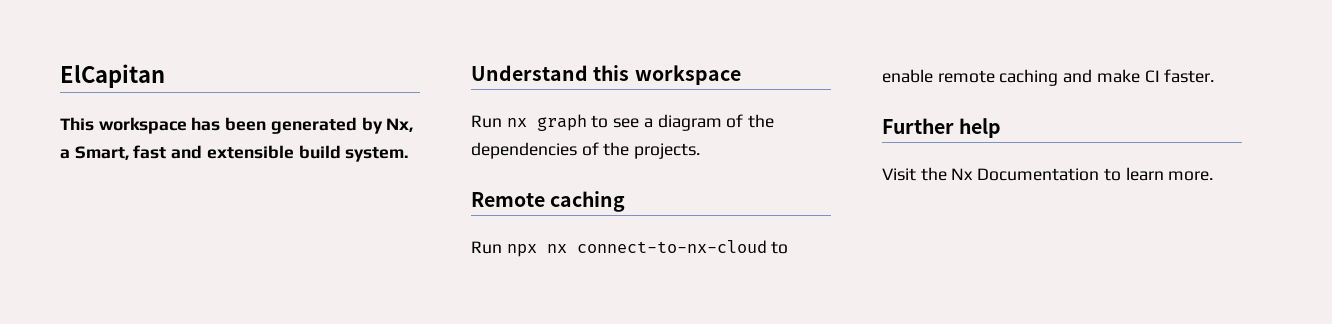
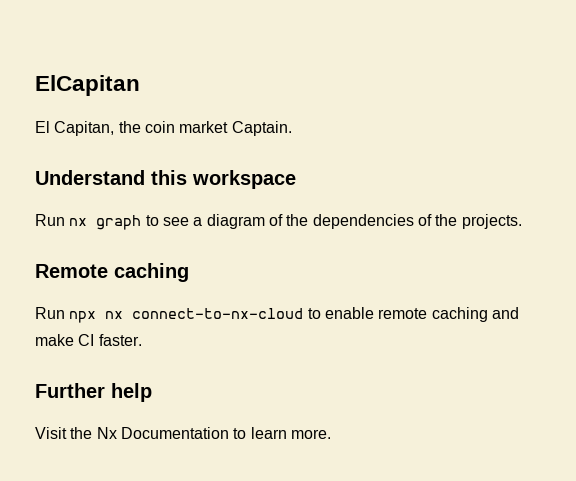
- This workspace has been generated by Nx, a Smart, fast and extensible build system.
+ El Capitan, the coin market Captain.

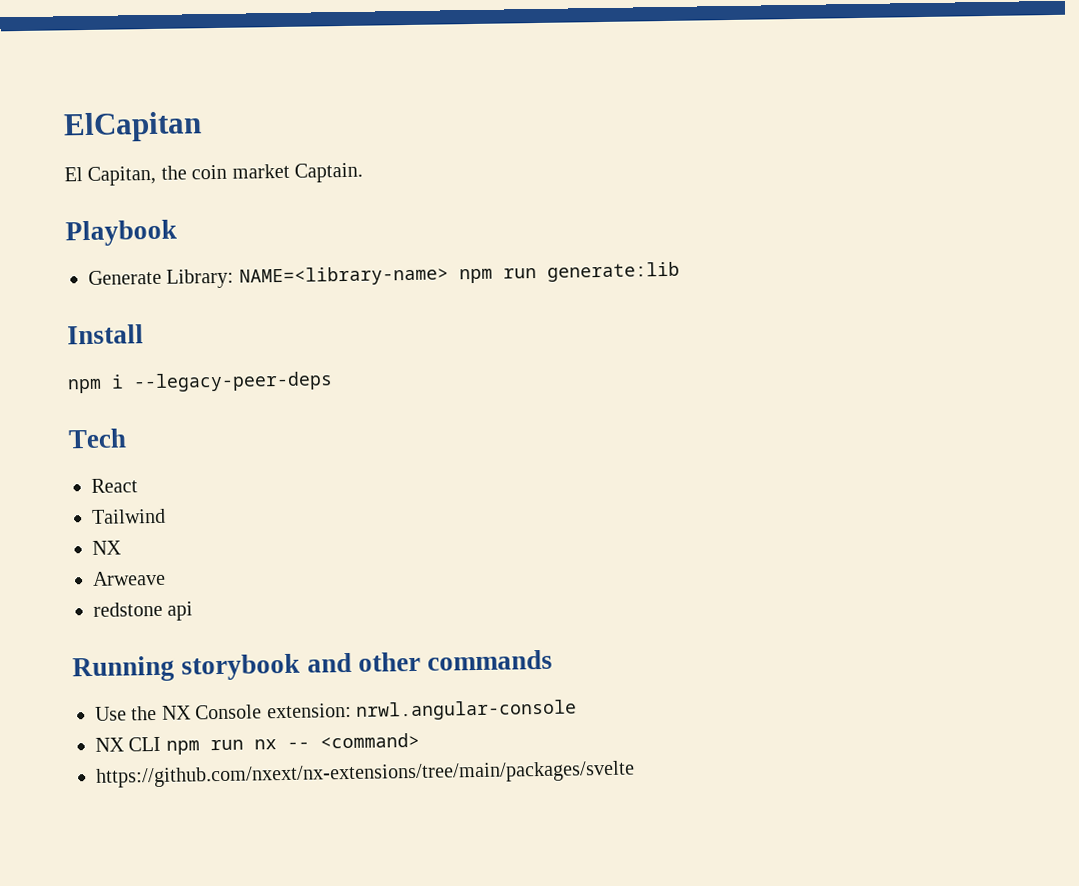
- Understand this workspace
- Run nx graph to see a diagram of the dependencies of the projects.
- Remote caching
- Run npx nx connect-to-nx-cloud to enable remote caching and make CI faster.
- Further help
- Visit the Nx Documentation to learn more.
+ Playbook
+ Generate Library: NAME=<library-name> npm run generate:lib
+ Install
+ npm i --legacy-peer-deps
+ Tech
+ React
+ Tailwind
+ NX
+ Arweave
+ redstone api
+ Running storybook and other commands
+ Use the NX Console extension: nrwl.angular-console
+ NX CLI npm run nx -- <command>
+ https://github.com/nxext/nx-extensions/tree/main/packages/svelte

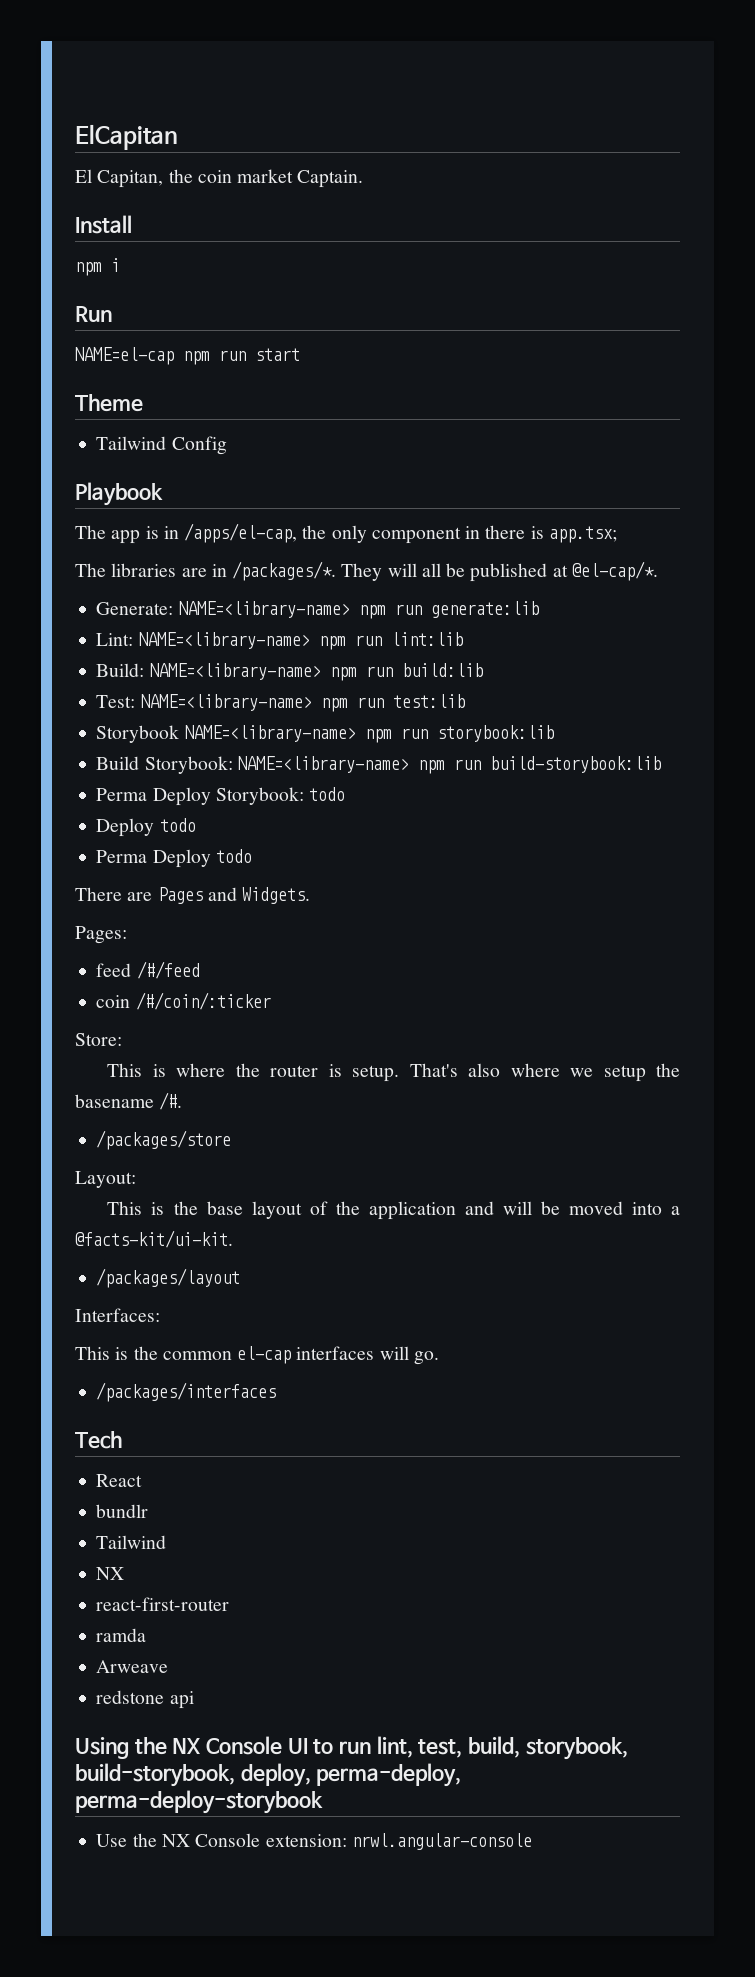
+ Install
+ npm i
+ Run
+ NAME=el-cap npm run start
+ Theme
+ Tailwind Config
  Playbook
- Generate Library: NAME=<library-name> npm run generate:lib
- Install
- npm i --legacy-peer-deps
+ The app is in /apps/el-cap, the only component in there is app.tsx;
+ The libraries are in /packages/*. They will all be published at @el-cap/*.
+ Generate: NAME=<library-name> npm run generate:lib
+ Lint: NAME=<library-name> npm run lint:lib
+ Build: NAME=<library-name> npm run build:lib
+ Test: NAME=<library-name> npm run test:lib
+ Storybook NAME=<library-name> npm run storybook:lib
+ Build Storybook: NAME=<library-name> npm run build-storybook:lib
+ Perma Deploy Storybook: todo
+ Deploy todo
+ Perma Deploy todo
+ There are Pages and Widgets.
+ Pages:
+ feed /#/feed
+ coin /#/coin/:ticker
+ Store:
+ This is where the router is setup. That's also where we setup the basename /#.
+ /packages/store
+ Layout:
+ This is the base layout of the application and will be moved into a @facts-kit/ui-kit.
+ /packages/layout
+ Interfaces:
+ This is the common el-cap interfaces will go.
+ /packages/interfaces
+ bundlr
+ react-first-router
+ ramda
- Running storybook and other commands
+ Using the NX Console UI to run lint, test, build, storybook, build-storybook, deploy, perma-deploy, perma-deploy-storybook
- NX CLI npm run nx -- <command>
- https://github.com/nxext/nx-extensions/tree/main/packages/svelte

